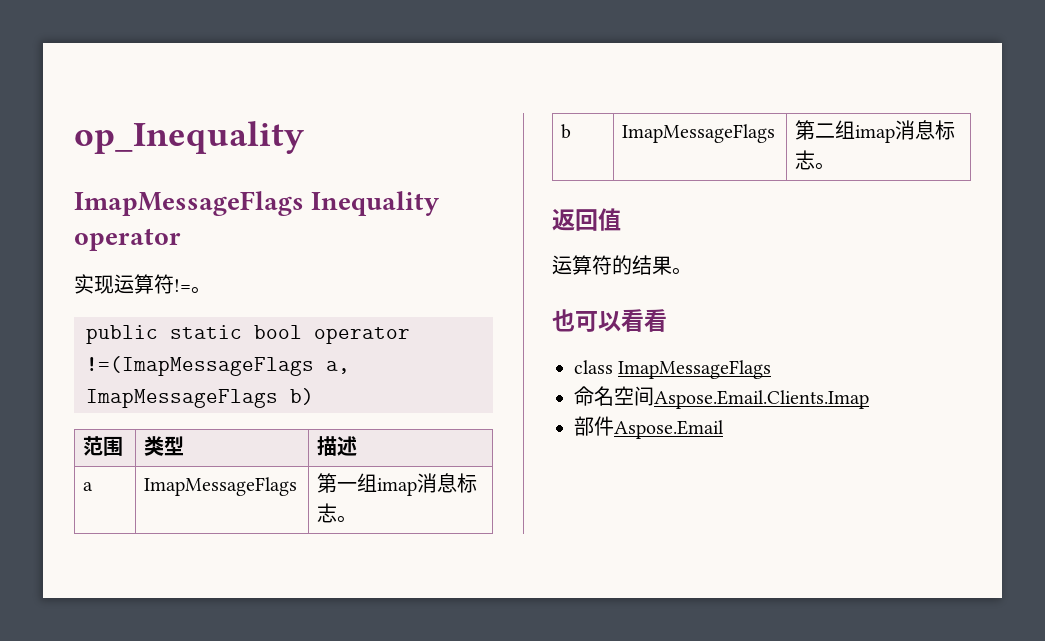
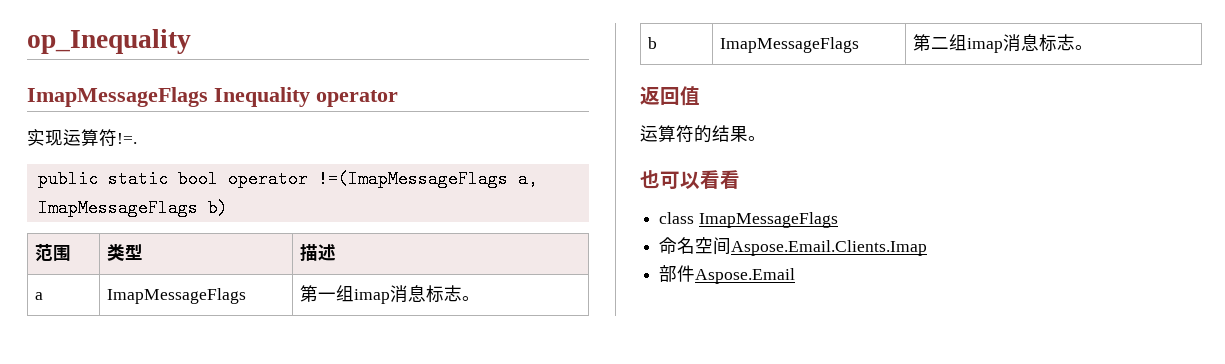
- 实现运算符!=。
+ 实现运算符!=.

